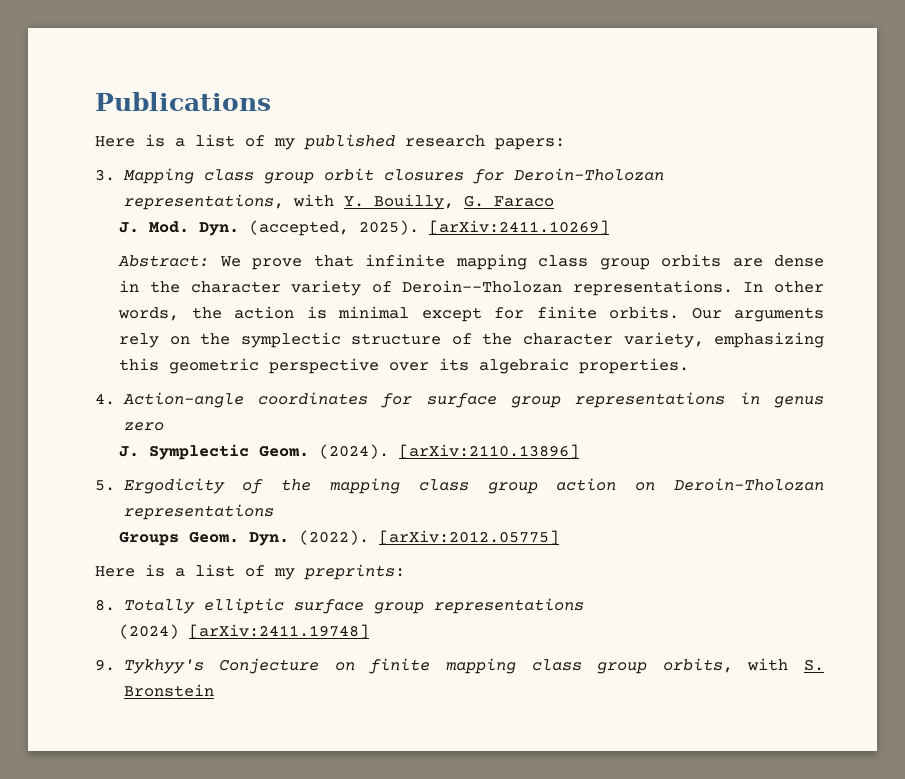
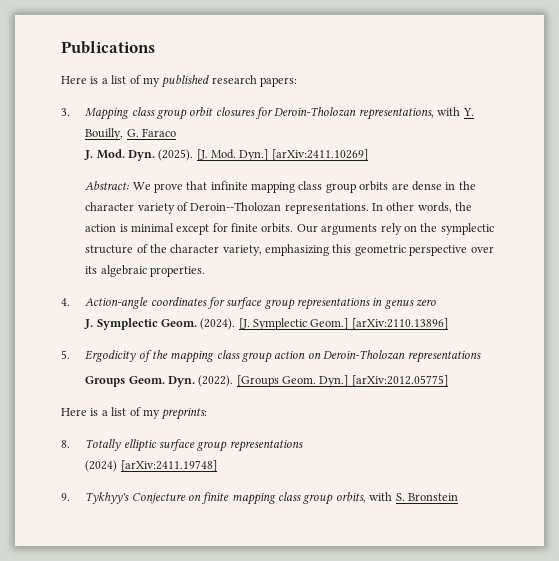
- J. Mod. Dyn. (accepted, 2025). [arXiv:2411.10269]
+ J. Mod. Dyn. (2025). [J. Mod. Dyn.] [arXiv:2411.10269]
+ [J. Symplectic Geom.]
- [arXiv:2012.05775]
+ [Groups Geom. Dyn.] [arXiv:2012.05775]

